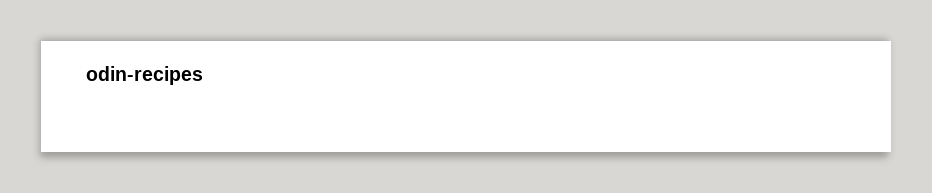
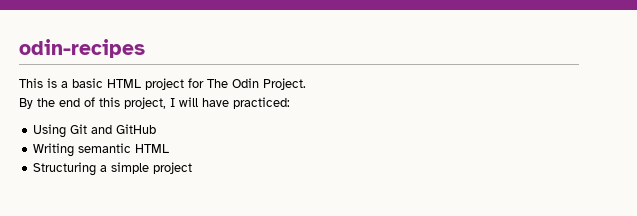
+ This is a basic HTML project for The Odin Project.
+ By the end of this project, I will have practiced:
+ Using Git and GitHub
+ Writing semantic HTML
+ Structuring a simple project

